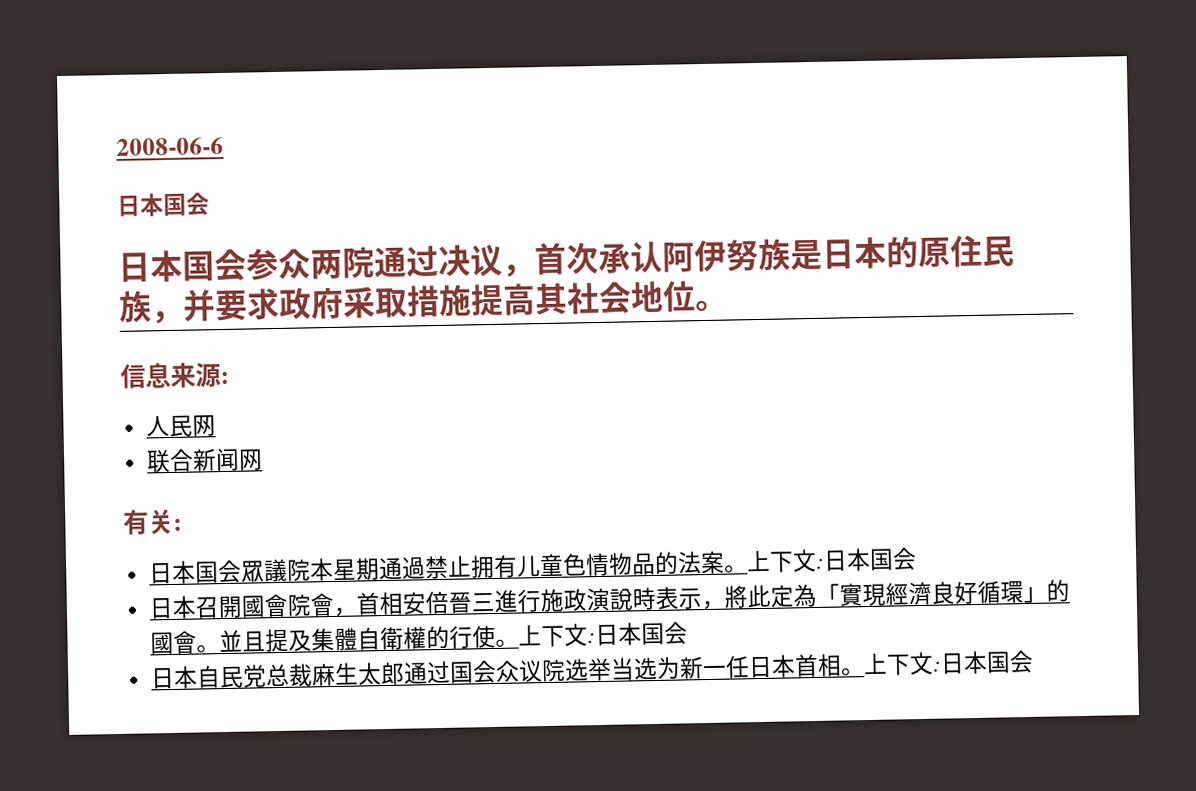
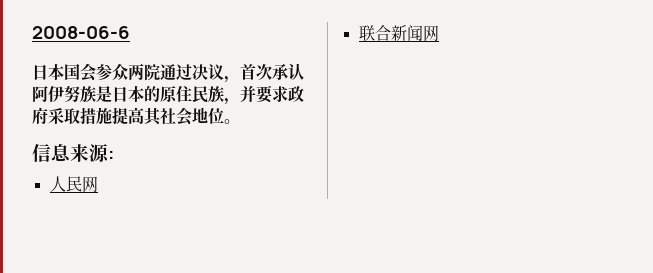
  2008-06-6
- 日本国会
- 有关:
- 日本国会眾議院本星期通過禁止拥有儿童色情物品的法案。上下文:日本国会
- 日本召開國會院會，首相安倍晉三進行施政演說時表示，將此定為「實現經濟良好循環」的國會。並且提及集體自衛權的行使。上下文:日本国会
- 日本自民党总裁麻生太郎通过国会众议院选举当选为新一任日本首相。上下文:日本国会

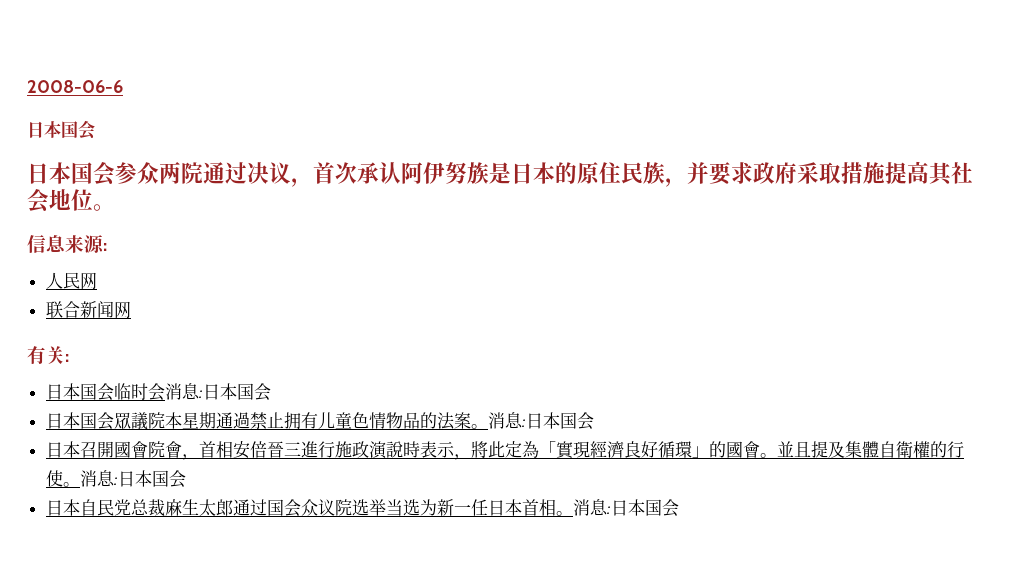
  2008-06-6
+ 日本国会
+ 有关:
+ 日本国会临时会消息:日本国会
+ 日本国会眾議院本星期通過禁止拥有儿童色情物品的法案。消息:日本国会
+ 日本召開國會院會，首相安倍晉三進行施政演說時表示，將此定為「實現經濟良好循環」的國會。並且提及集體自衛權的行使。消息:日本国会
+ 日本自民党总裁麻生太郎通过国会众议院选举当选为新一任日本首相。消息:日本国会

